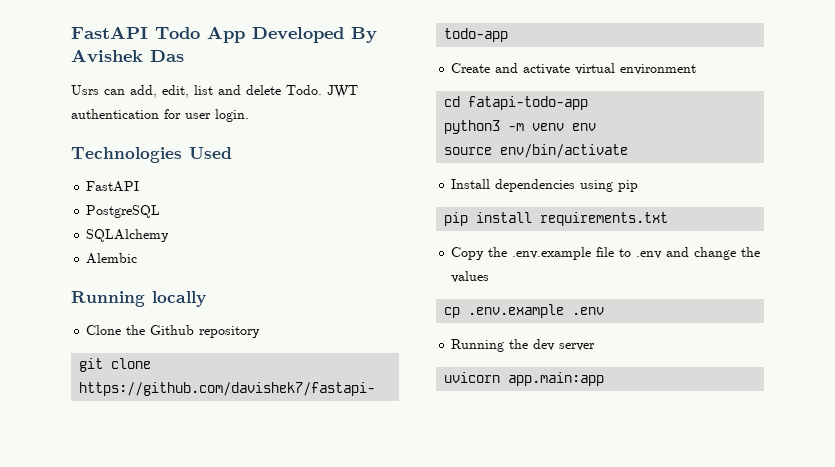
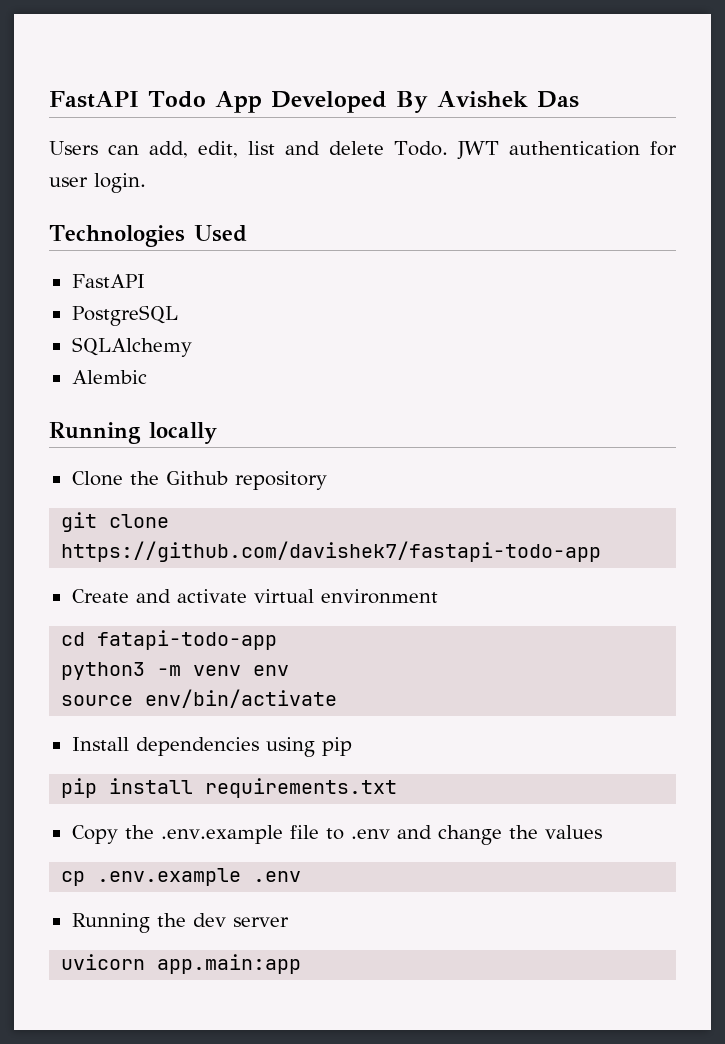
- Usrs can add, edit, list and delete Todo.
+ Users can add, edit, list and delete Todo.

